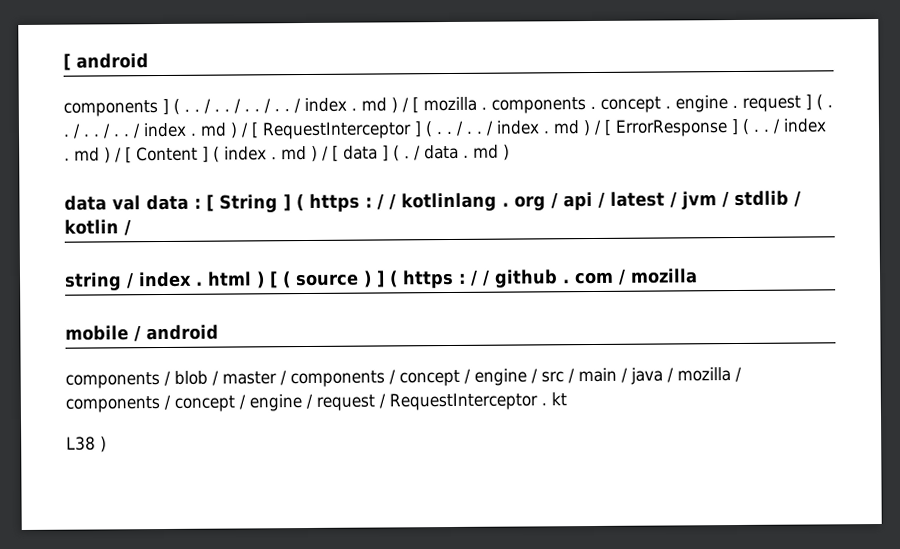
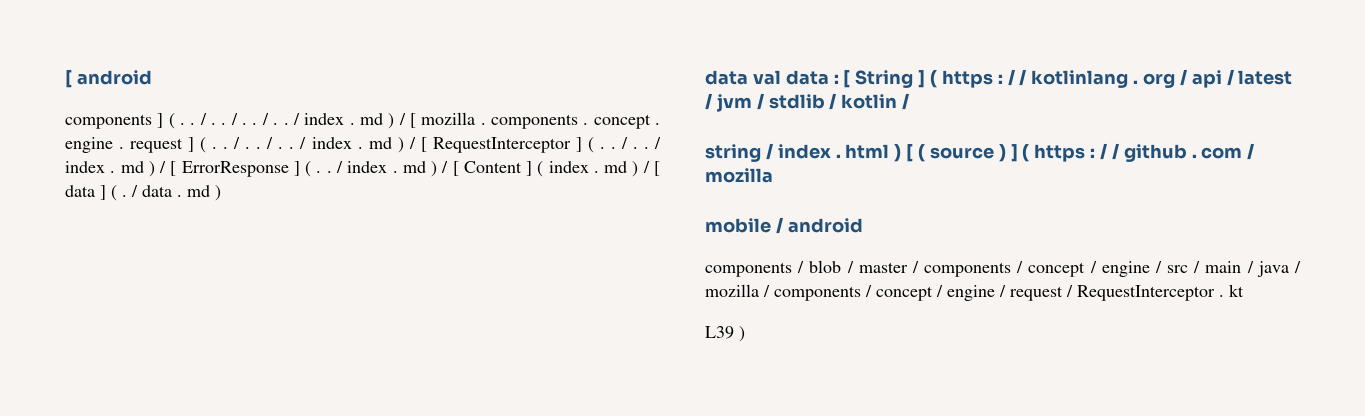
- L38 )
+ L39 )

